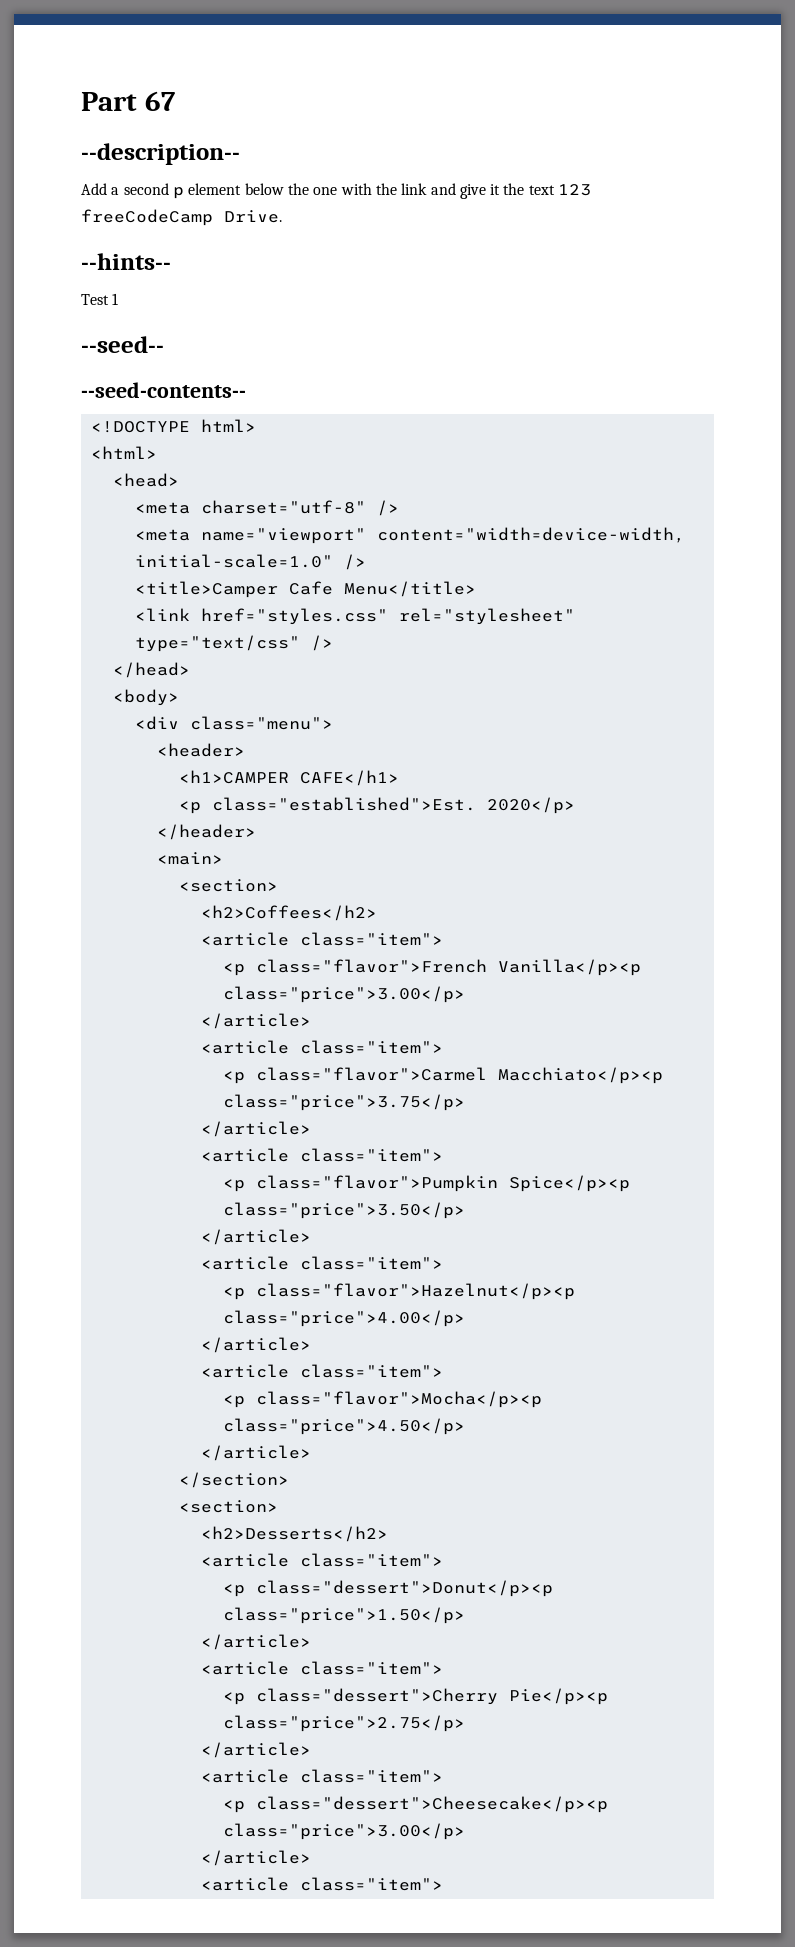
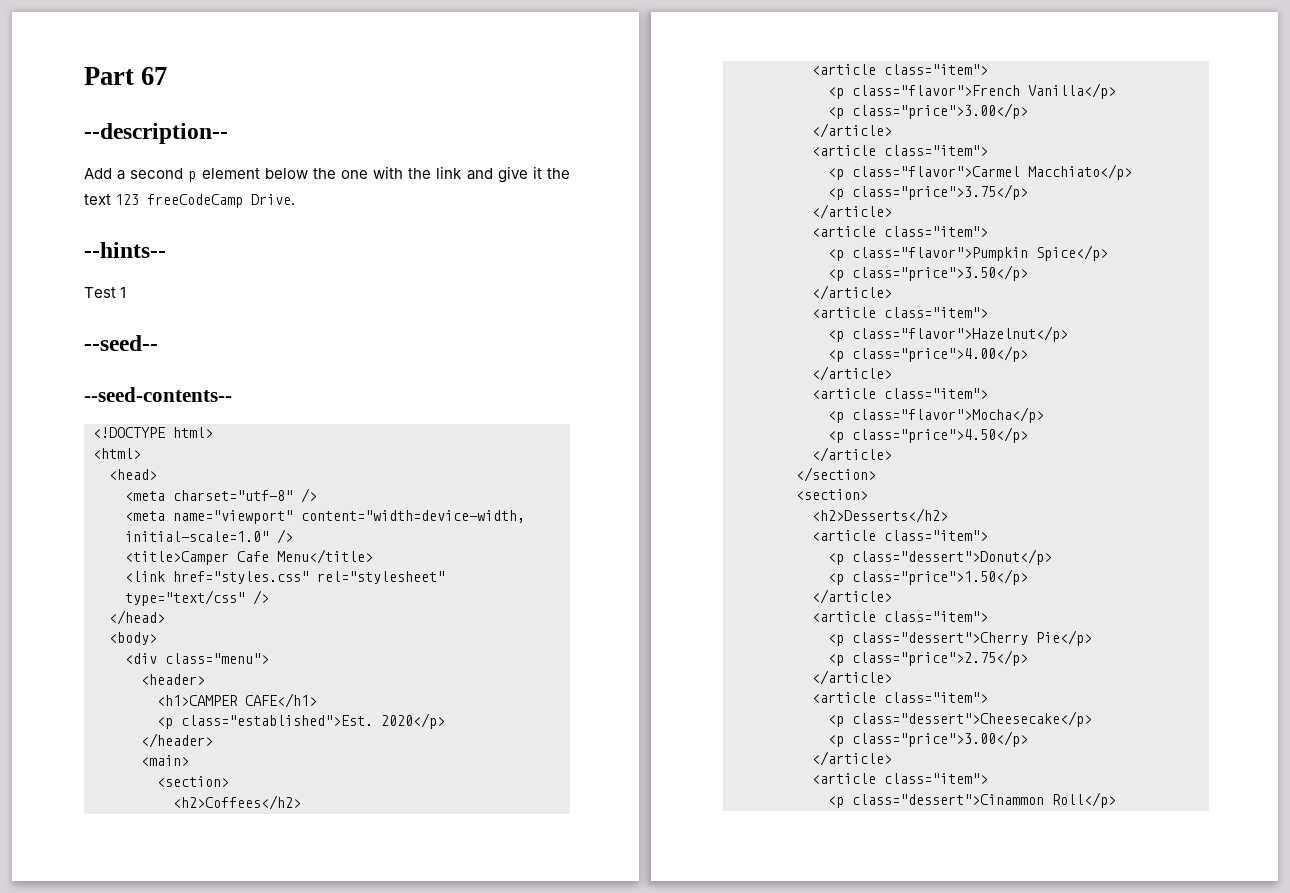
- <p class="flavor">French Vanilla</p><p class="price">3.00</p>
+ <p class="flavor">French Vanilla</p>
+ <p class="price">3.00</p>
- <p class="flavor">Carmel Macchiato</p><p class="price">3.75</p>
+ <p class="flavor">Carmel Macchiato</p>
+ <p class="price">3.75</p>
- <p class="flavor">Pumpkin Spice</p><p class="price">3.50</p>
+ <p class="flavor">Pumpkin Spice</p>
+ <p class="price">3.50</p>
- <p class="flavor">Hazelnut</p><p class="price">4.00</p>
+ <p class="flavor">Hazelnut</p>
+ <p class="price">4.00</p>
- <p class="flavor">Mocha</p><p class="price">4.50</p>
+ <p class="flavor">Mocha</p>
+ <p class="price">4.50</p>
- <p class="dessert">Donut</p><p class="price">1.50</p>
+ <p class="dessert">Donut</p>
+ <p class="price">1.50</p>
- <p class="dessert">Cherry Pie</p><p class="price">2.75</p>
+ <p class="dessert">Cherry Pie</p>
+ <p class="price">2.75</p>
- <p class="dessert">Cheesecake</p><p class="price">3.00</p>
+ <p class="dessert">Cheesecake</p>
+ <p class="price">3.00</p>
  </article>
  <article class="item">
+ <p class="dessert">Cinammon Roll</p>

